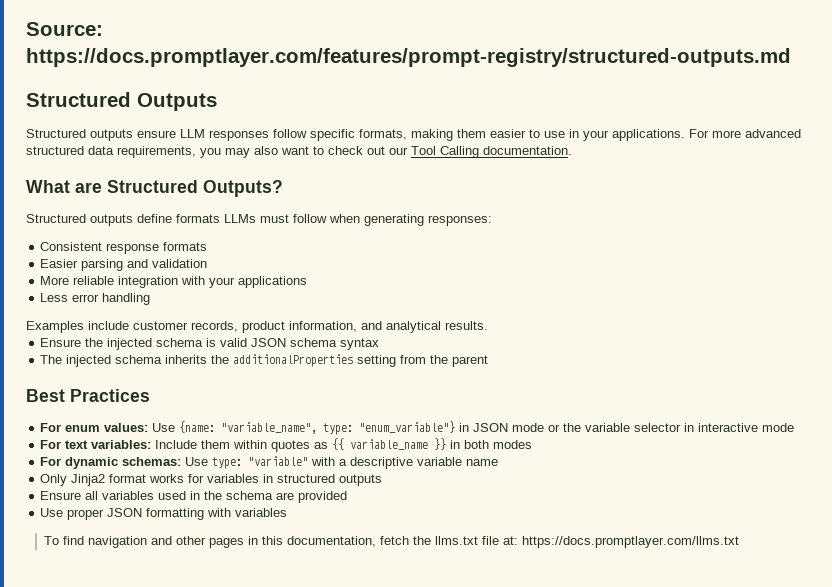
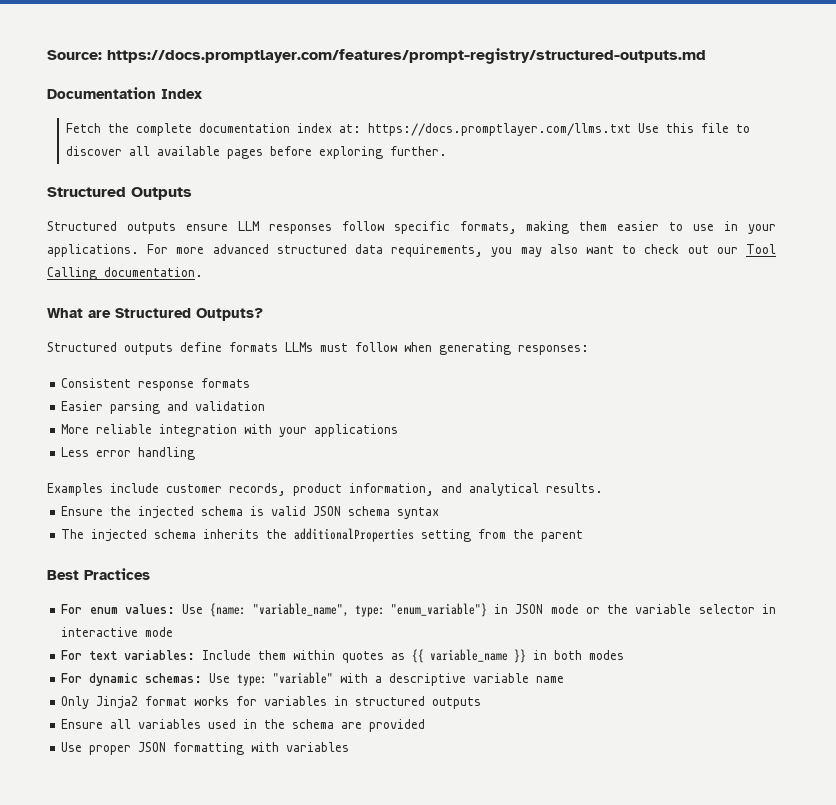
+ Documentation Index
+ Fetch the complete documentation index at: https://docs.promptlayer.com/llms.txt Use this file to discover all available pages before exploring further.
- To find navigation and other pages in this documentation, fetch the llms.txt file at: https://docs.promptlayer.com/llms.txt

